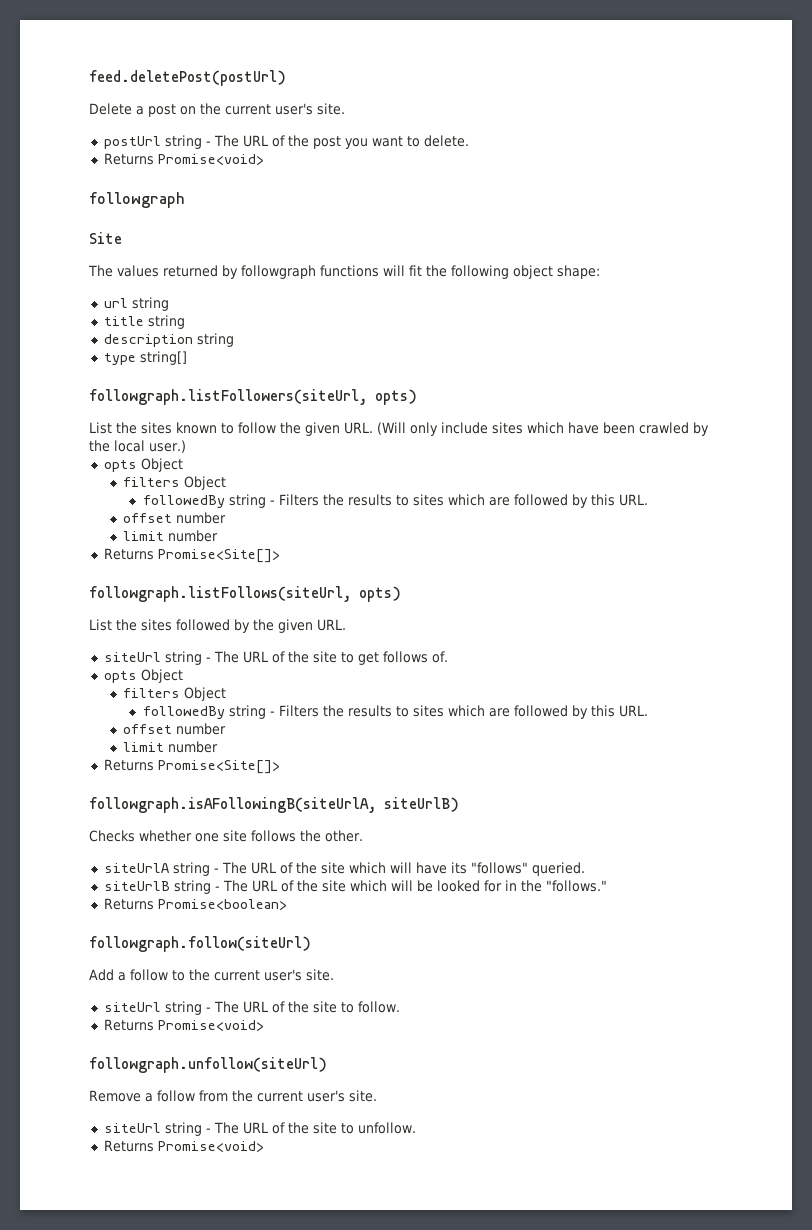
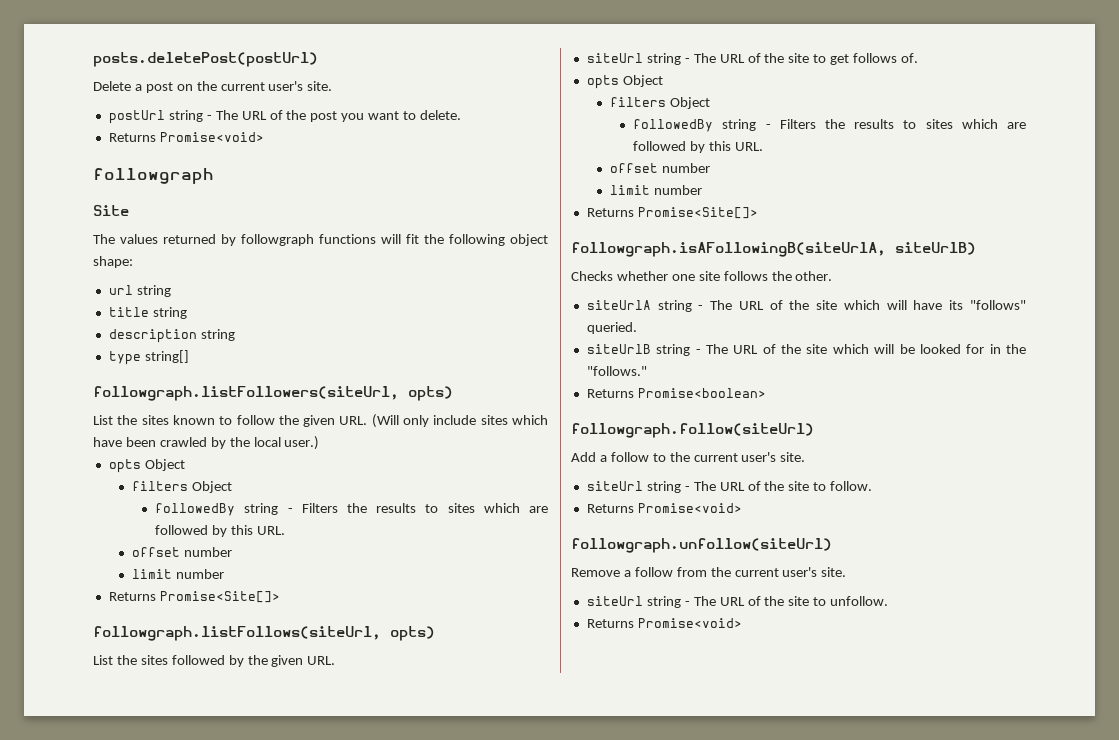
- feed.deletePost(postUrl)
+ posts.deletePost(postUrl)

